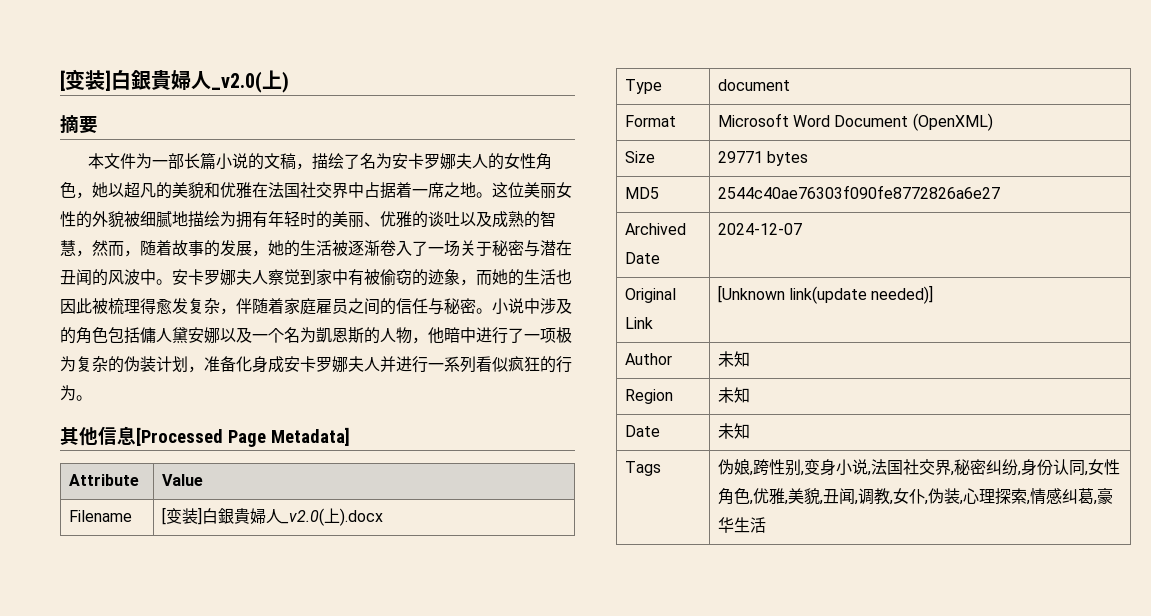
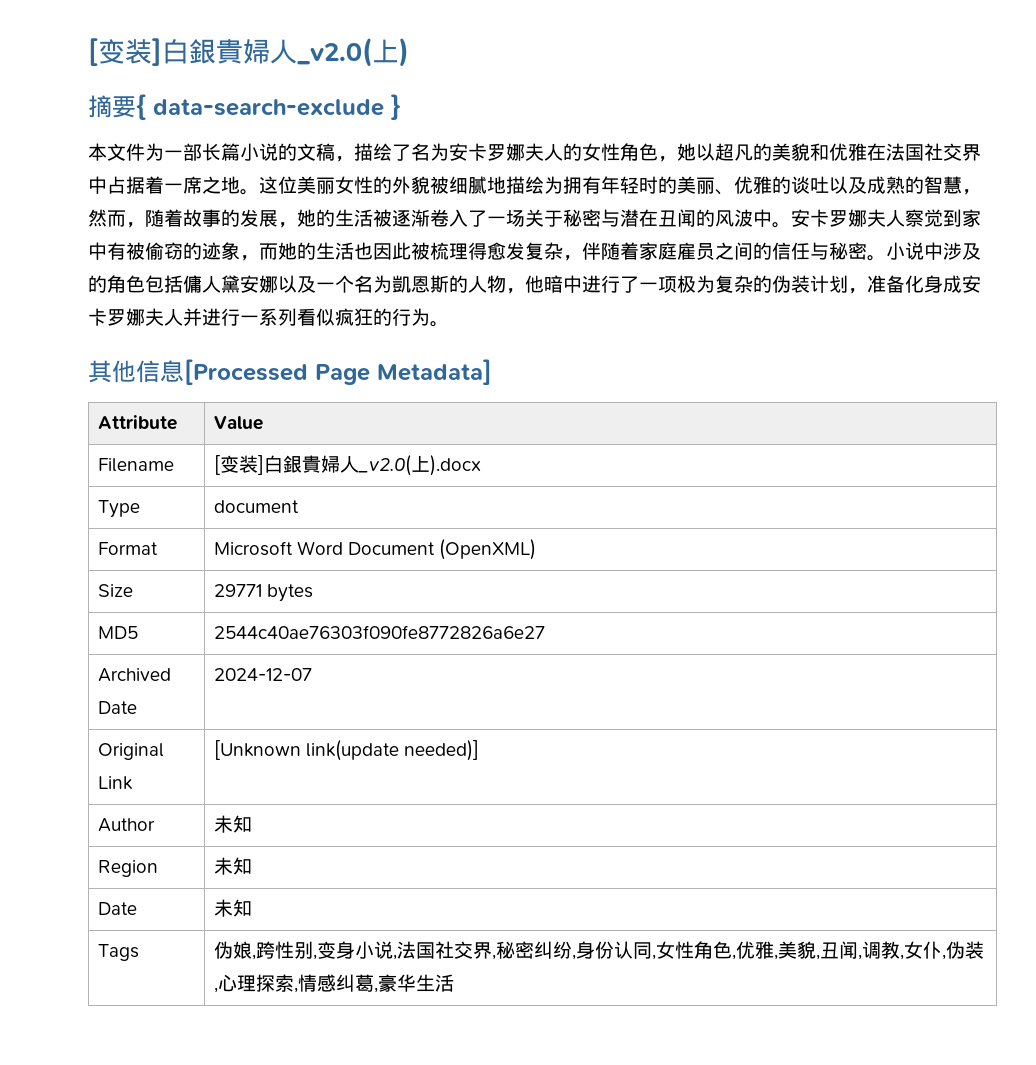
- 摘要
+ 摘要{ data-search-exclude }

